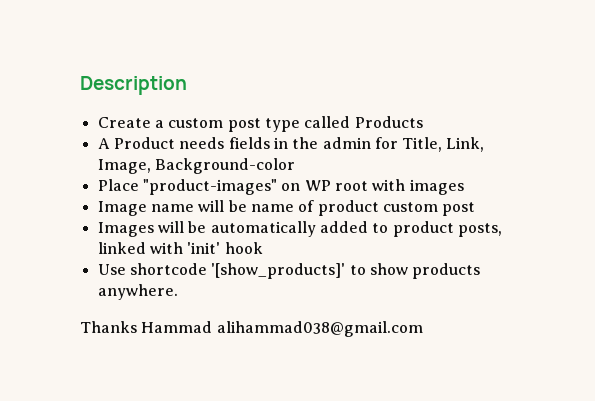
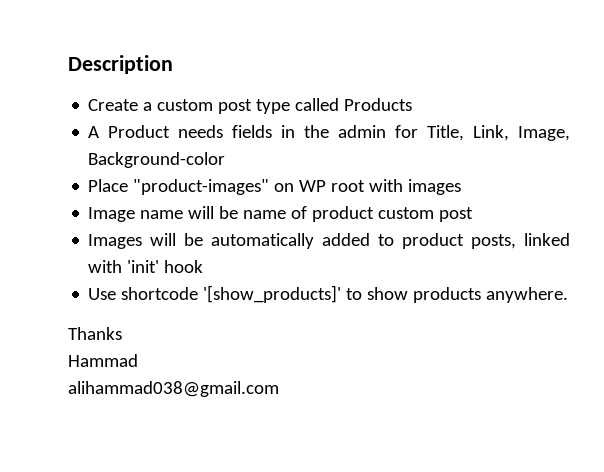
- Thanks Hammad alihammad038@gmail.com
+ Thanks
+ Hammad
+ alihammad038@gmail.com

